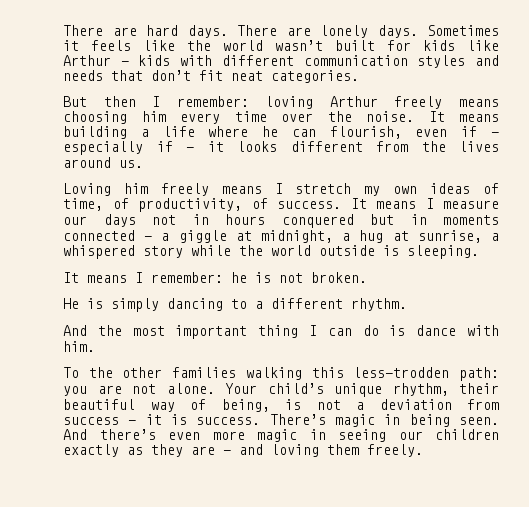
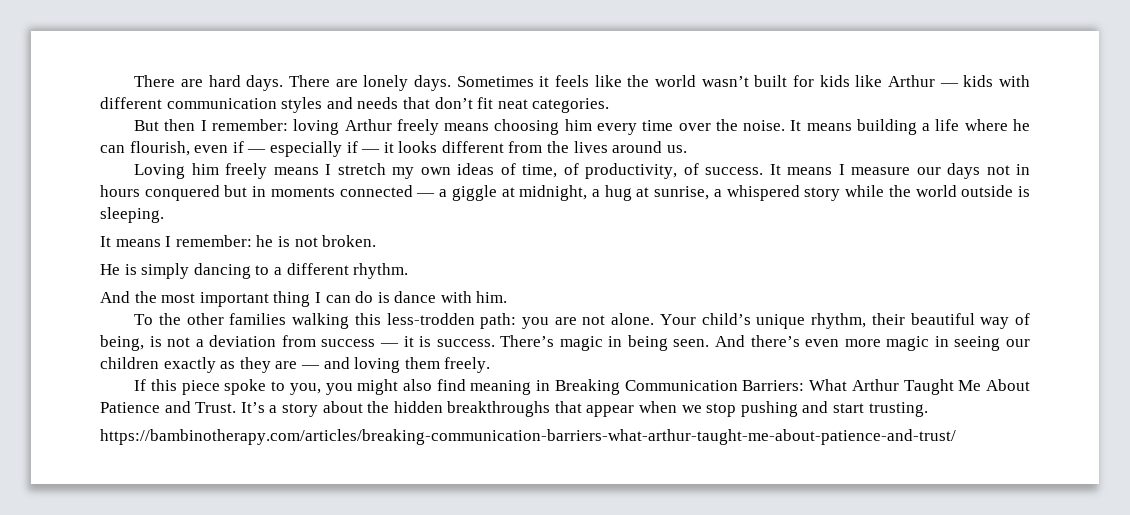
+ If this piece spoke to you, you might also find meaning in Breaking Communication Barriers: What Arthur Taught Me About Patience and Trust. It’s a story about the hidden breakthroughs that appear when we stop pushing and start trusting.
+ https://bambinotherapy.com/articles/breaking-communication-barriers-what-arthur-taught-me-about-patience-and-trust/

